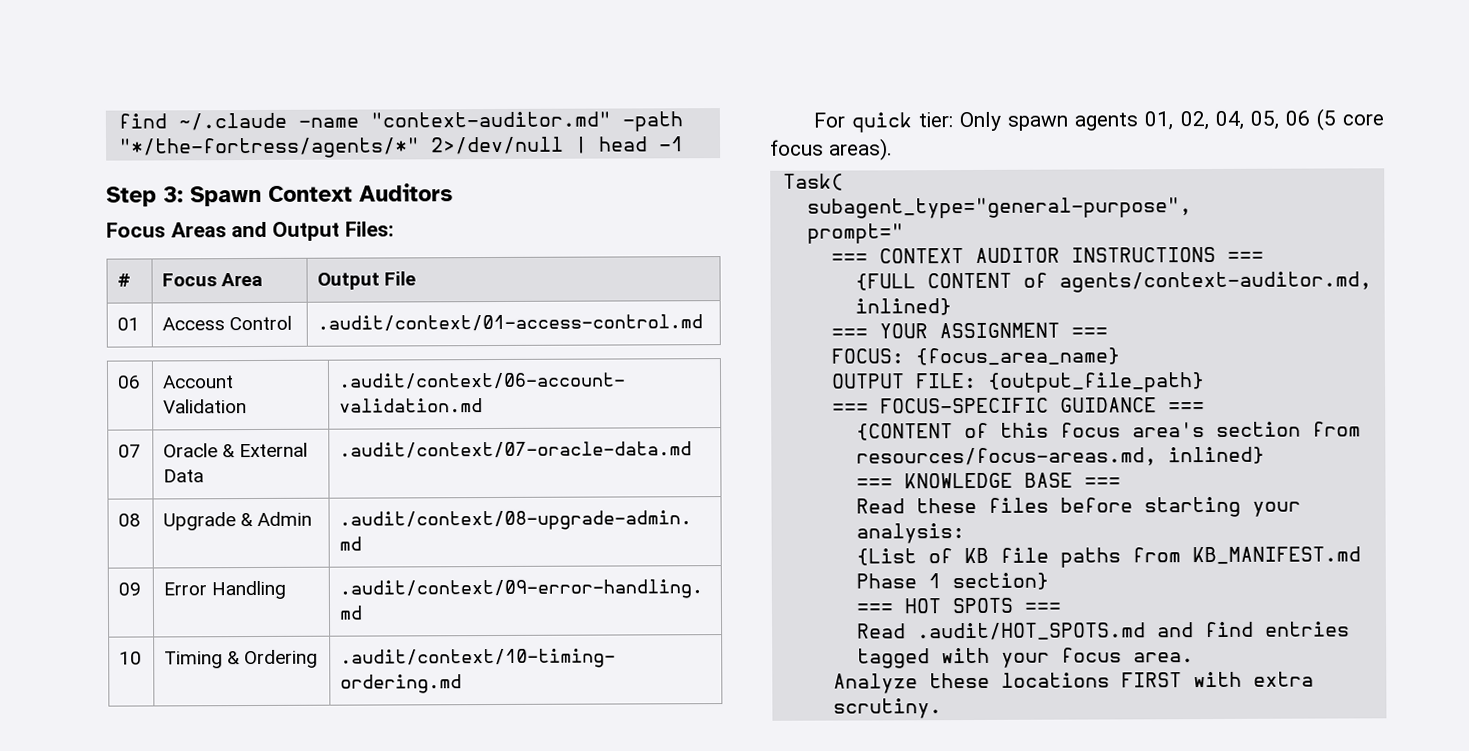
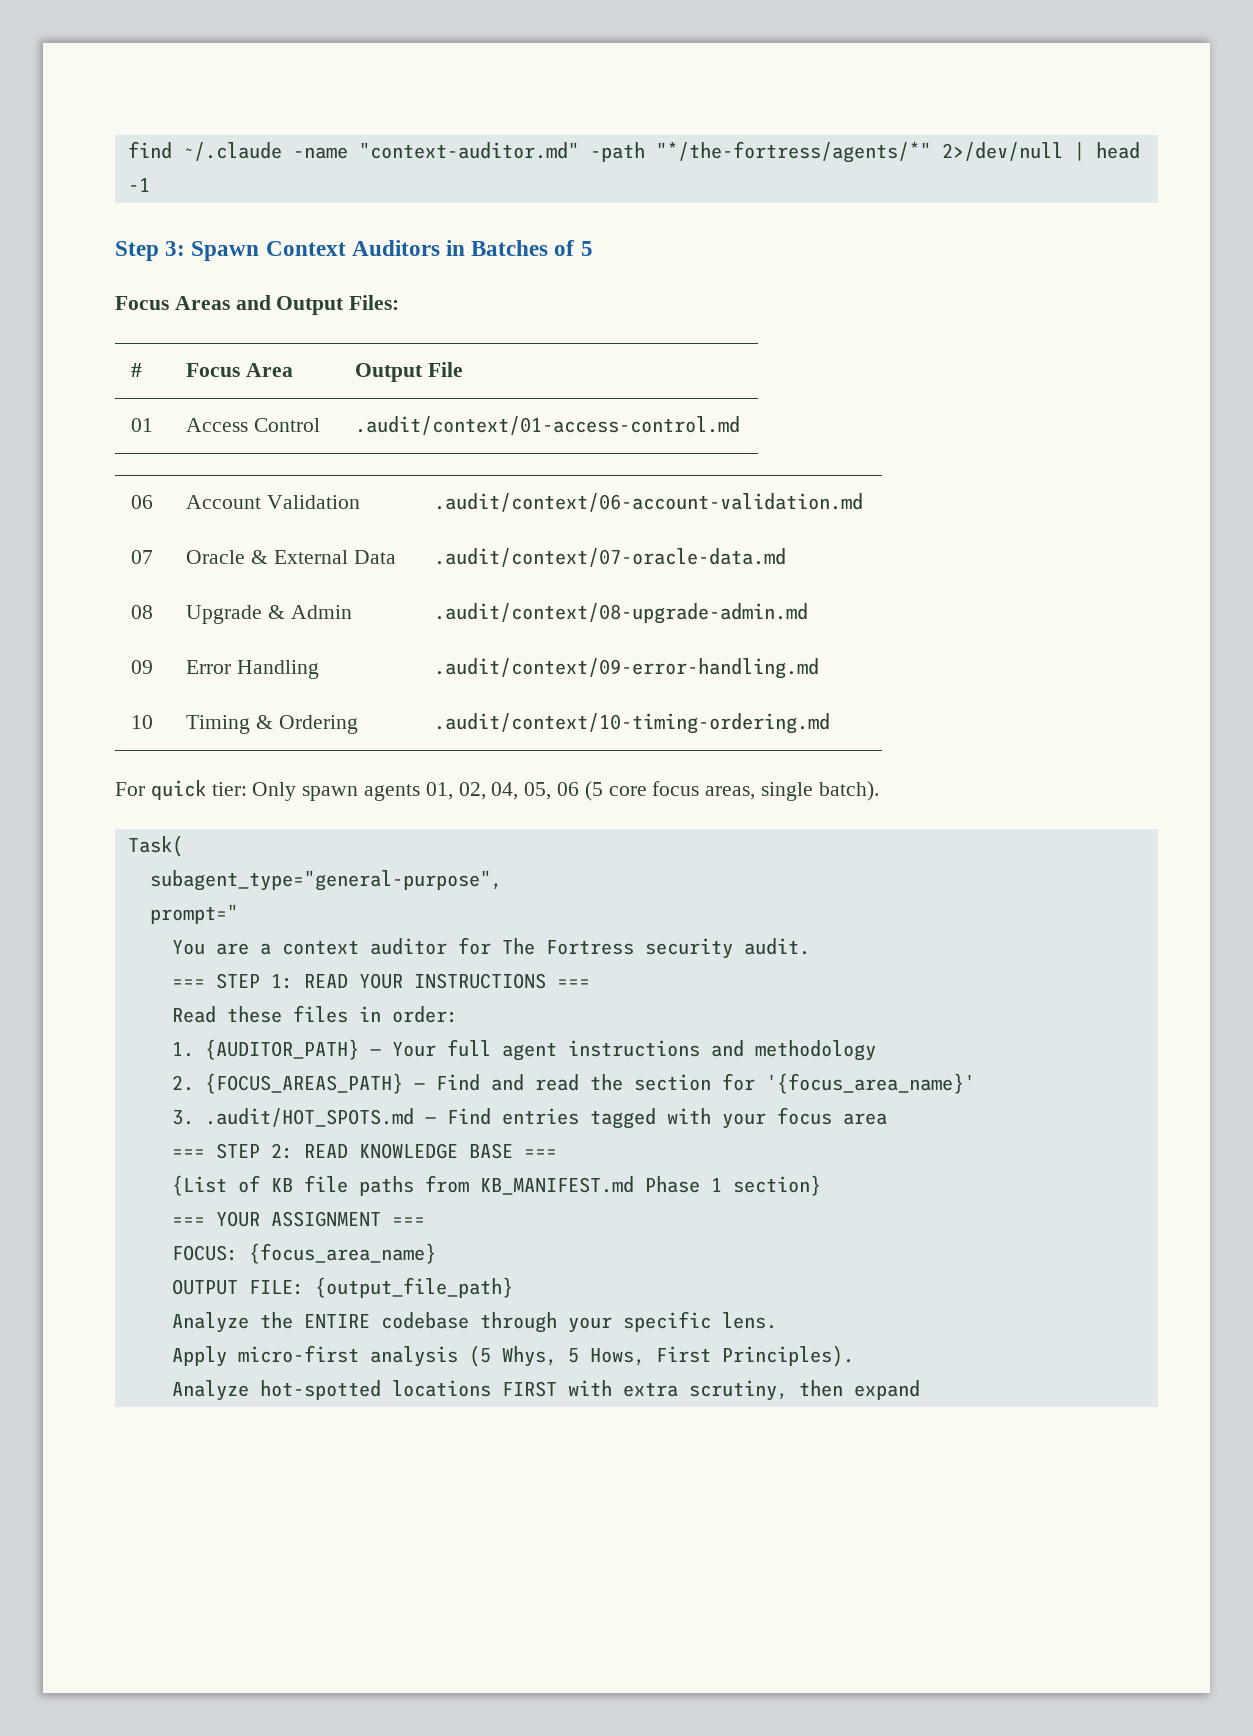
- Step 3: Spawn Context Auditors
+ Step 3: Spawn Context Auditors in Batches of 5
- For quick tier: Only spawn agents 01, 02, 04, 05, 06 (5 core focus areas).
+ For quick tier: Only spawn agents 01, 02, 04, 05, 06 (5 core focus areas, single batch).
- === CONTEXT AUDITOR INSTRUCTIONS ===
- {FULL CONTENT of agents/context-auditor.md, inlined}
+ You are a context auditor for The Fortress security audit.
+ === STEP 1: READ YOUR INSTRUCTIONS ===
+ Read these files in order:
+ 1. {AUDITOR_PATH} — Your full agent instructions and methodology
+ 2. {FOCUS_AREAS_PATH} — Find and read the section for '{focus_area_name}'
+ 3. .audit/HOT_SPOTS.md — Find entries tagged with your focus area
+ === STEP 2: READ KNOWLEDGE BASE ===
+ {List of KB file paths from KB_MANIFEST.md Phase 1 section}
- === FOCUS-SPECIFIC GUIDANCE ===
- {CONTENT of this focus area's section from resources/focus-areas.md, inlined}
- === KNOWLEDGE BASE ===
- Read these files before starting your analysis:
- {List of KB file paths from KB_MANIFEST.md Phase 1 section}
- === HOT SPOTS ===
- Read .audit/HOT_SPOTS.md and find entries tagged with your focus area.
- Analyze these locations FIRST with extra scrutiny.
+ Analyze the ENTIRE codebase through your specific lens.
+ Apply micro-first analysis (5 Whys, 5 Hows, First Principles).
+ Analyze hot-spotted locations FIRST with extra scrutiny, then expand

